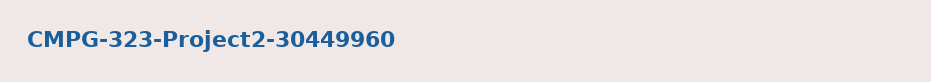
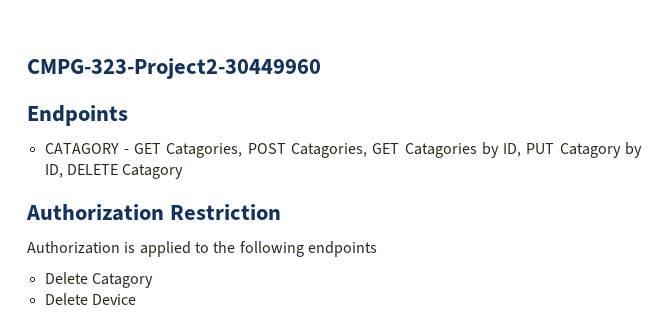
+ Endpoints
+ CATAGORY - GET Catagories, POST Catagories, GET Catagories by ID, PUT Catagory by ID, DELETE Catagory
+ Authorization Restriction
+ Authorization is applied to the following endpoints
+ Delete Catagory
+ Delete Device

